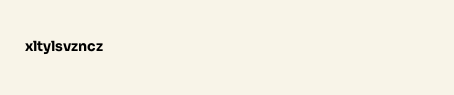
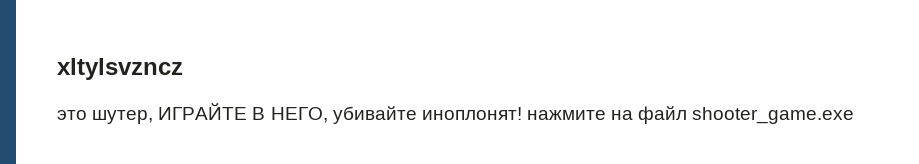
+ это шутер, ИГРАЙТЕ В НЕГО, убивайте иноплонят! нажмите на файл shooter_game.exe

